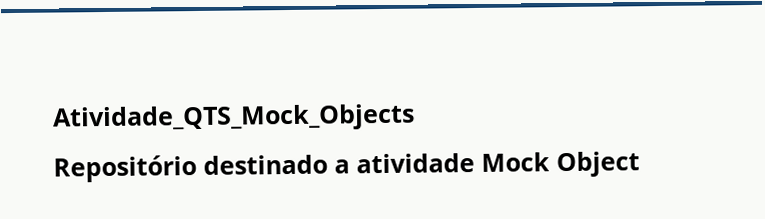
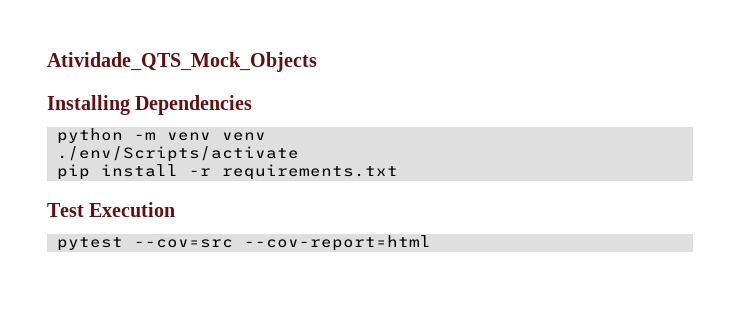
- Repositório destinado a atividade Mock Object
+ Installing Dependencies
+ python -m venv venv
+ ./env/Scripts/activate
+ pip install -r requirements.txt
+ Test Execution
+ pytest --cov=src --cov-report=html

